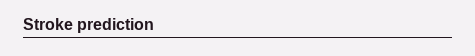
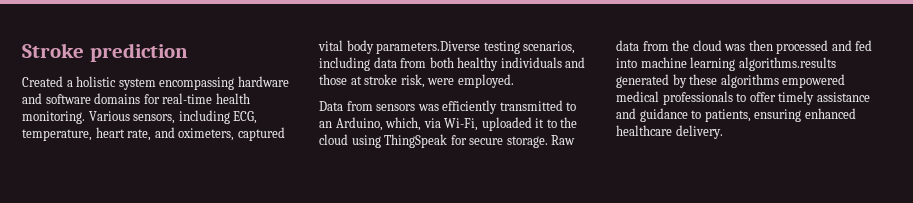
+ Created a holistic system encompassing hardware and software domains for real-time health monitoring. Various sensors, including ECG, temperature, heart rate, and oximeters, captured vital body parameters.Diverse testing scenarios, including data from both healthy individuals and those at stroke risk, were employed.
+ Data from sensors was efficiently transmitted to an Arduino, which, via Wi-Fi, uploaded it to the cloud using ThingSpeak for secure storage. Raw data from the cloud was then processed and fed into machine learning algorithms.results generated by these algorithms empowered medical professionals to offer timely assistance and guidance to patients, ensuring enhanced healthcare delivery.

